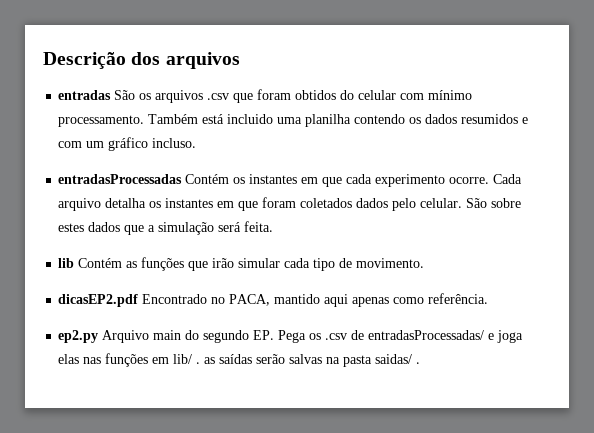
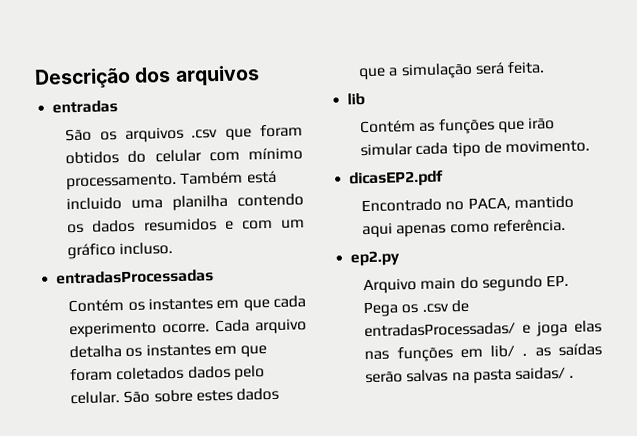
- entradas São os arquivos .csv que foram obtidos do celular com mínimo processamento.
+ entradas
+ São os arquivos .csv que foram obtidos do celular com mínimo processamento.
- entradasProcessadas Contém os instantes em que cada experimento ocorre.
+ entradasProcessadas
+ Contém os instantes em que cada experimento ocorre.
- lib Contém as funções que irão simular cada tipo de movimento.
+ lib
+ Contém as funções que irão simular cada tipo de movimento.
- dicasEP2.pdf Encontrado no PACA, mantido aqui apenas como referência.
+ dicasEP2.pdf
+ Encontrado no PACA, mantido aqui apenas como referência.
- ep2.py Arquivo main do segundo EP. Pega os .csv de entradasProcessadas/ e joga elas nas funções em lib/ . as saídas serão salvas na pasta saidas/ .
+ ep2.py
+ Arquivo main do segundo EP. Pega os .csv de entradasProcessadas/ e joga elas nas funções em lib/ . as saídas serão salvas na pasta saidas/ .

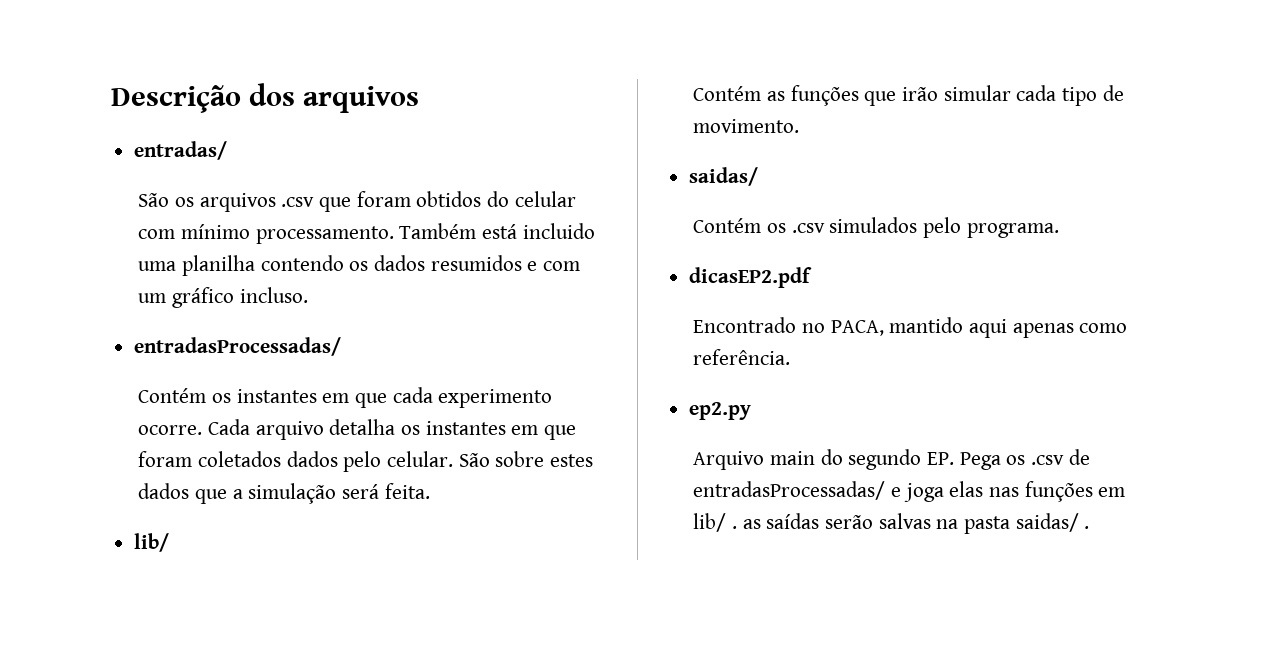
- entradas
+ entradas/
  Também está incluido uma planilha contendo os dados resumidos e com um gráfico incluso.
- entradasProcessadas
+ entradasProcessadas/
  São sobre estes dados que a simulação será feita.
- lib
+ lib/
  Contém as funções que irão simular cada tipo de movimento.
+ saidas/
+ Contém os .csv simulados pelo programa.

